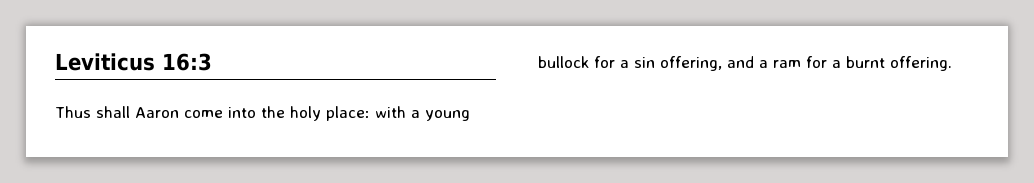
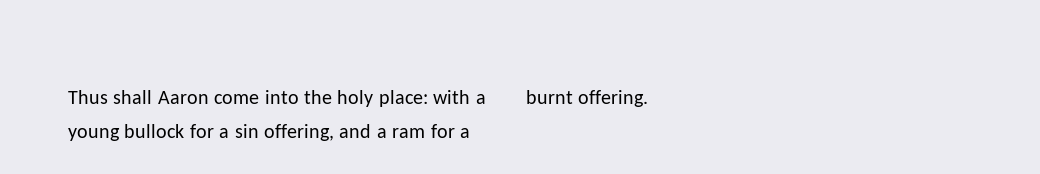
- Leviticus 16:3

